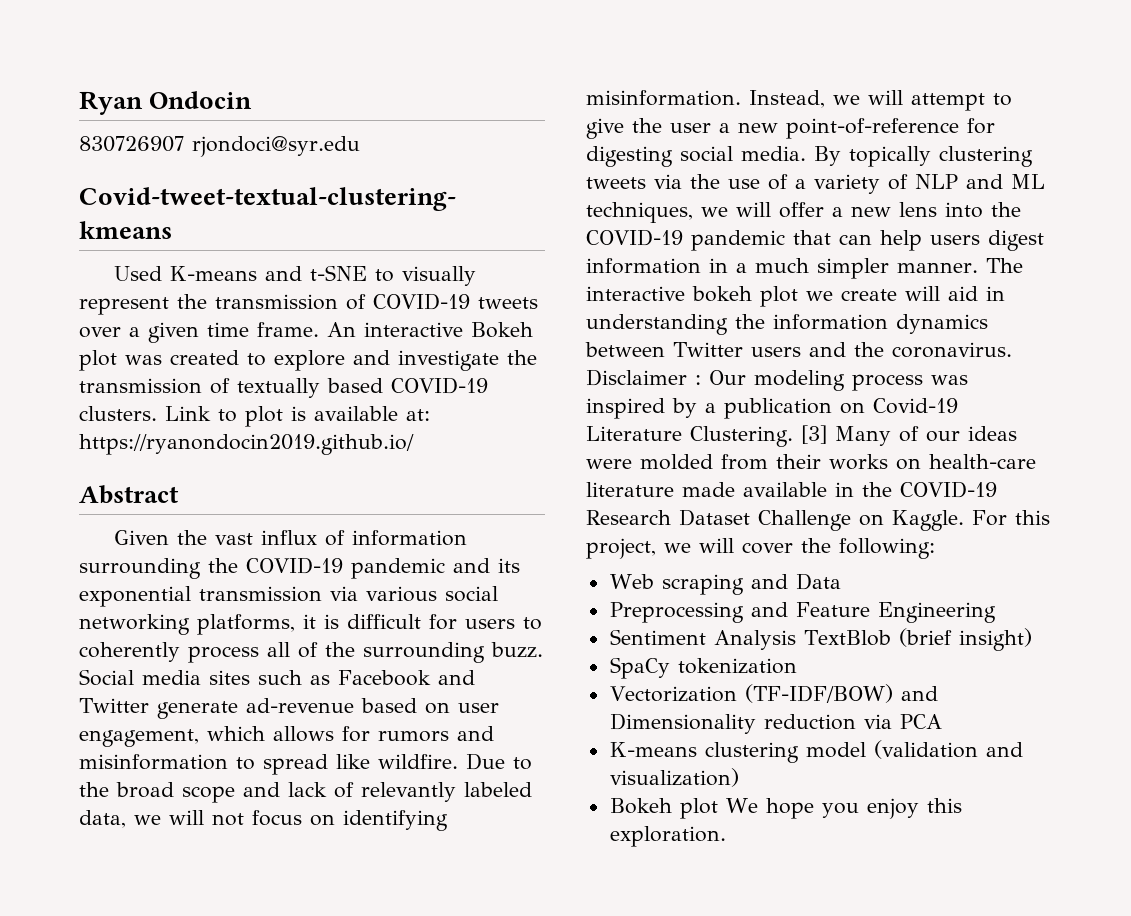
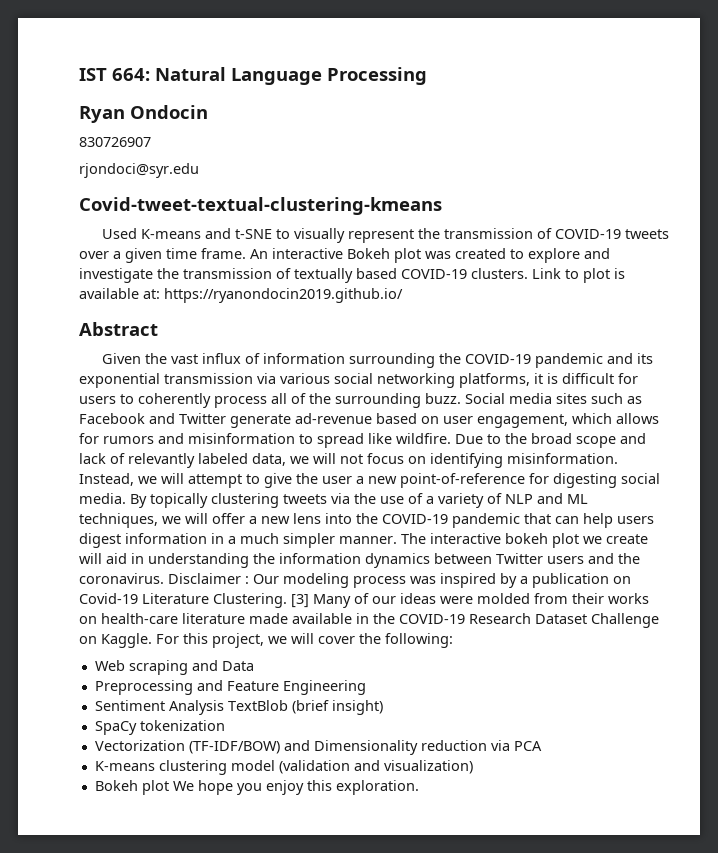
+ IST 664: Natural Language Processing
- 830726907 rjondoci@syr.edu
+ 830726907
+ rjondoci@syr.edu

